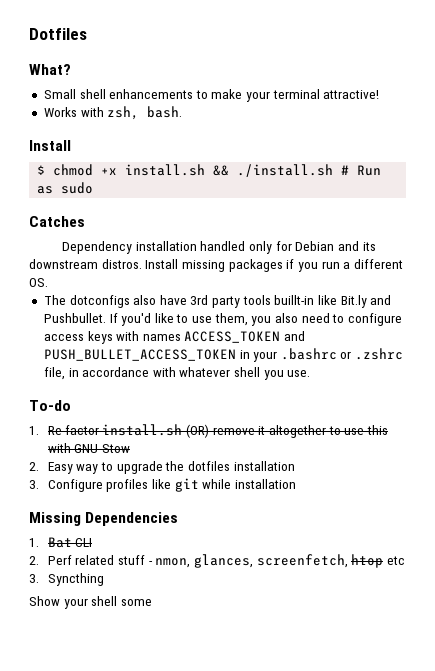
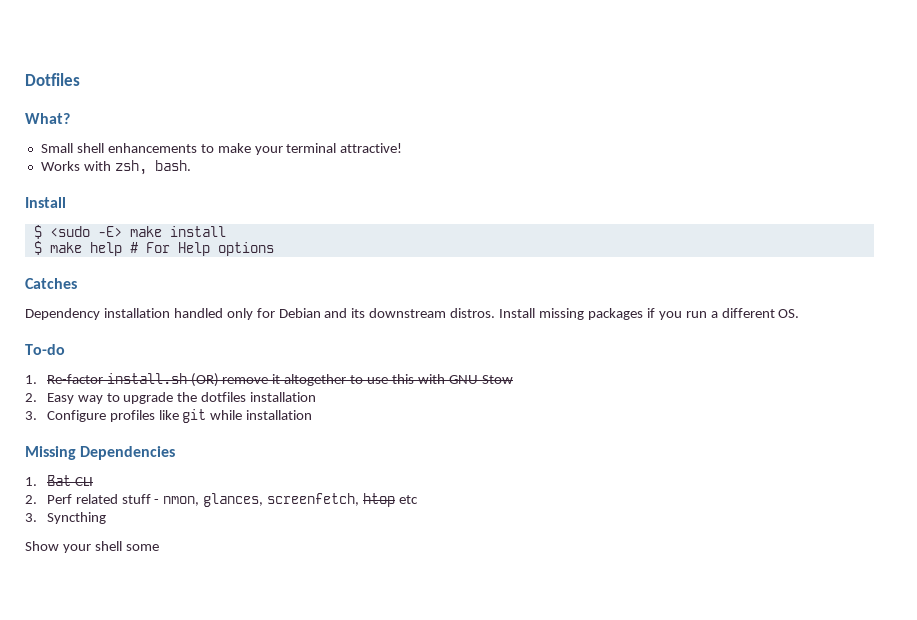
- $ chmod +x install.sh && ./install.sh # Run as sudo
+ $ <sudo -E> make install
+ $ make help # For Help options
- The dotconfigs also have 3rd party tools buillt-in like Bit.ly and Pushbullet. If you'd like to use them, you also need to configure access keys with names ACCESS_TOKEN and PUSH_BULLET_ACCESS_TOKEN in your .bashrc or .zshrc file, in accordance with whatever shell you use.

